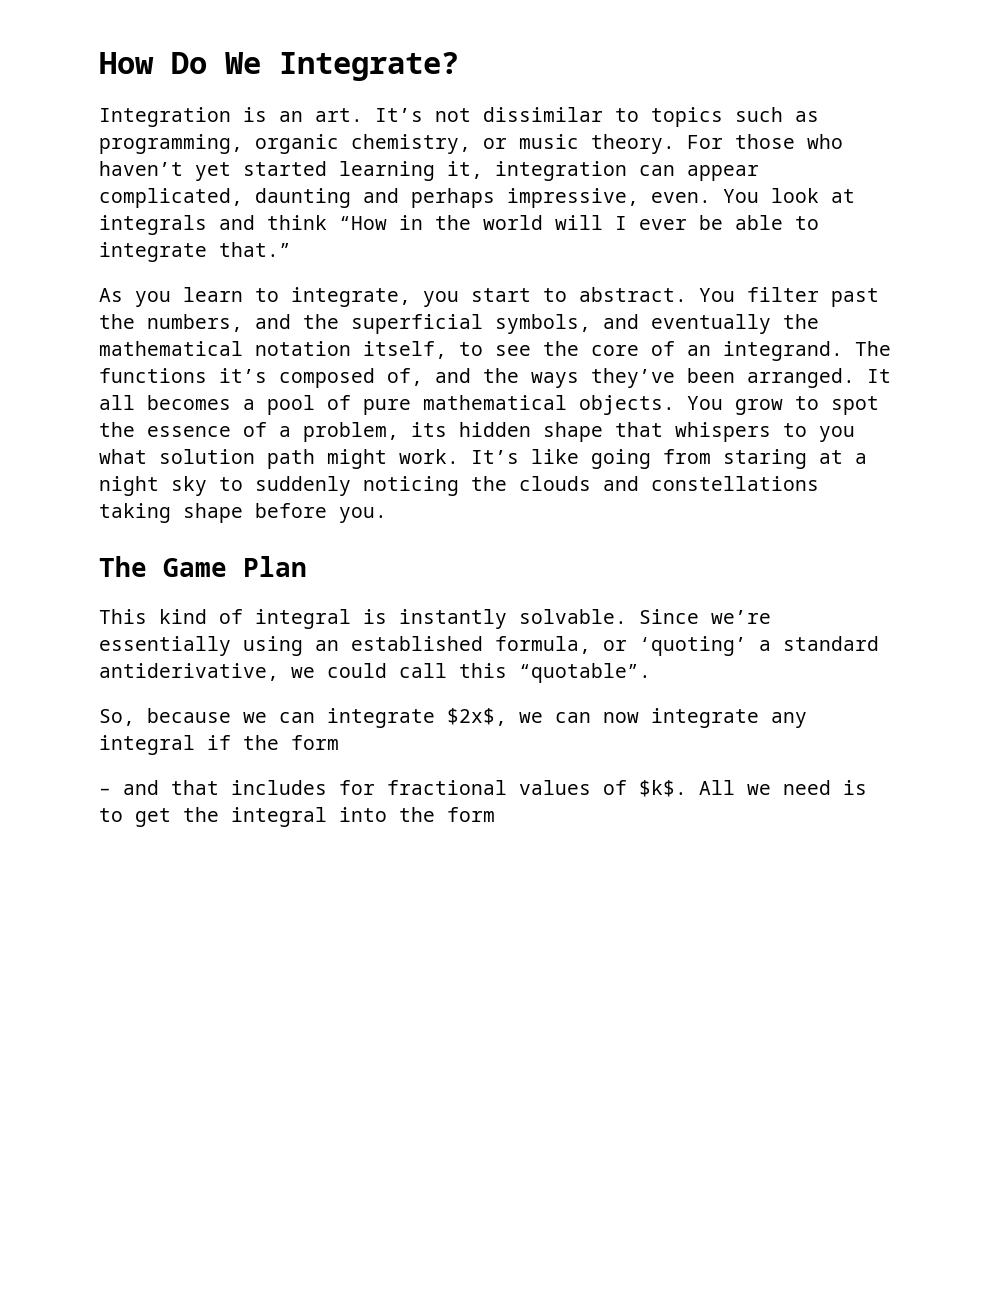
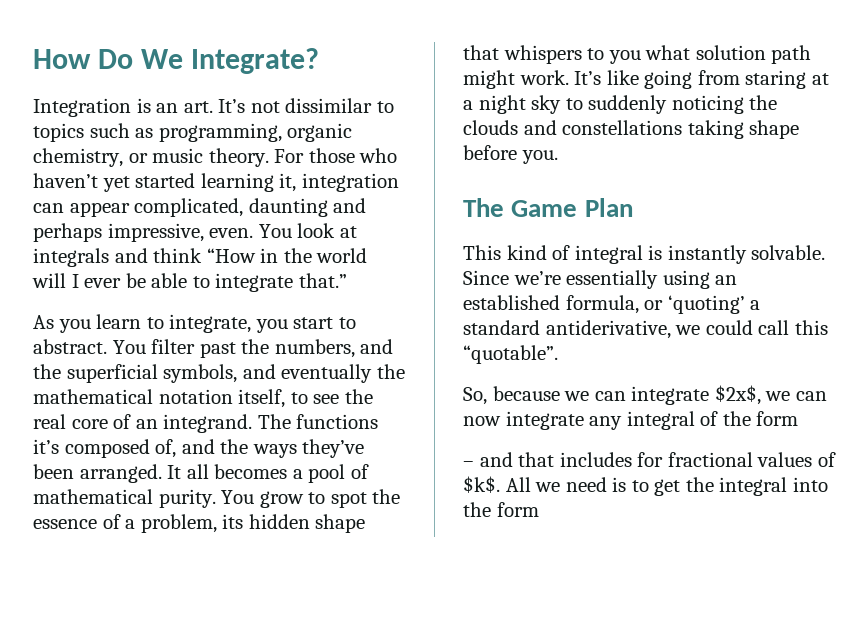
- You filter past the numbers, and the superficial symbols, and eventually the mathematical notation itself, to see the core of an integrand.
+ You filter past the numbers, and the superficial symbols, and eventually the mathematical notation itself, to see the real core of an integrand.
- It all becomes a pool of pure mathematical objects.
+ It all becomes a pool of mathematical purity.
- So, because we can integrate $2x$, we can now integrate any integral if the form
+ So, because we can integrate $2x$, we can now integrate any integral of the form

